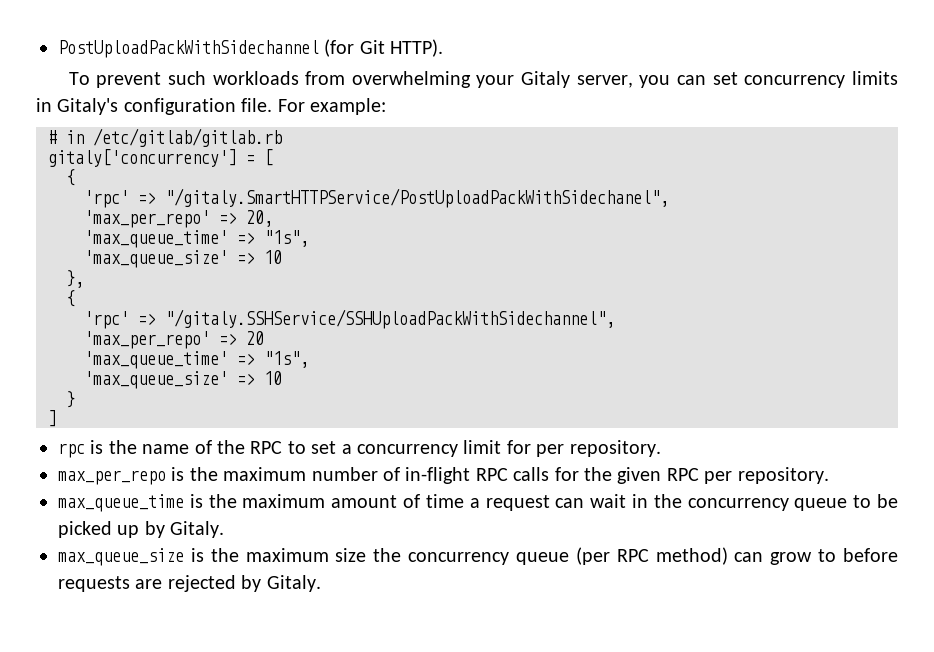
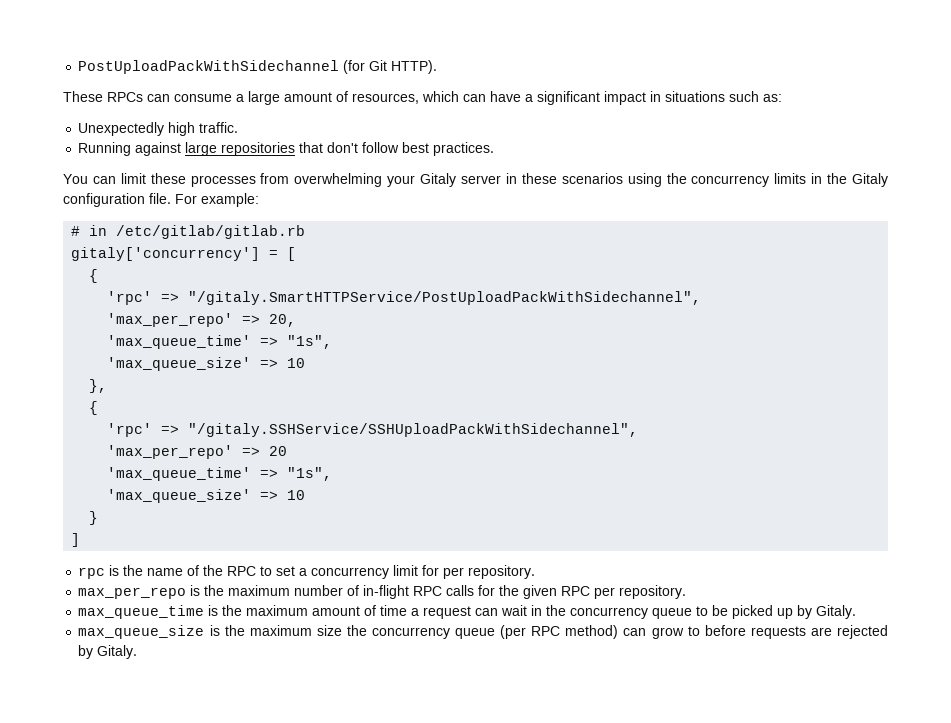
- To prevent such workloads from overwhelming your Gitaly server, you can set concurrency limits in Gitaly's configuration file.
+ These RPCs can consume a large amount of resources, which can have a significant impact in situations such as:
+ Unexpectedly high traffic.
+ Running against large repositories that don't follow best practices.
+ You can limit these processes from overwhelming your Gitaly server in these scenarios using the concurrency limits in the Gitaly configuration file.
- 'rpc' => "/gitaly.SmartHTTPService/PostUploadPackWithSidechanel",
+ 'rpc' => "/gitaly.SmartHTTPService/PostUploadPackWithSidechannel",

